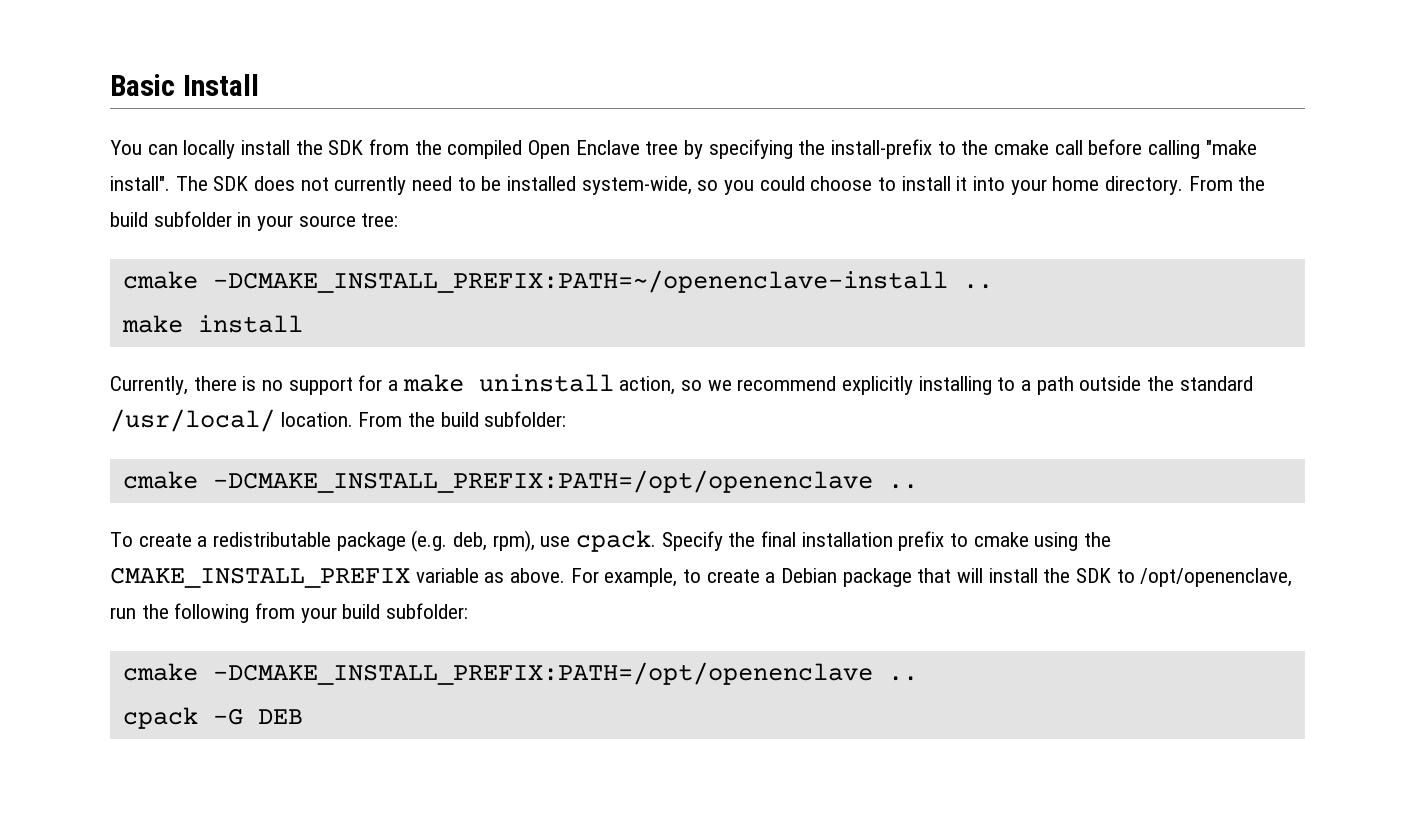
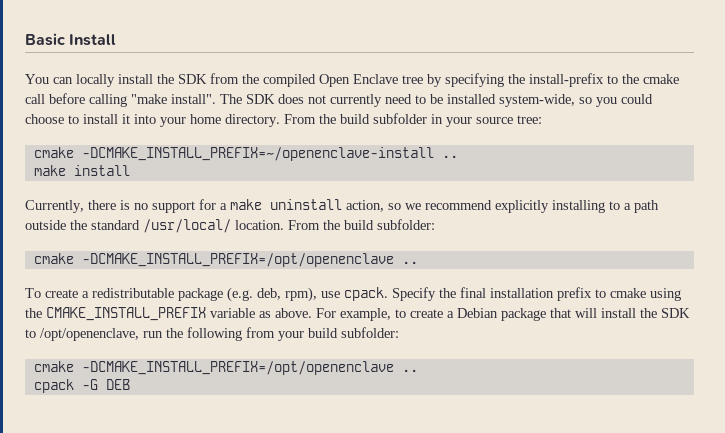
- cmake -DCMAKE_INSTALL_PREFIX:PATH=~/openenclave-install ..
+ cmake -DCMAKE_INSTALL_PREFIX=~/openenclave-install ..
  From the build subfolder:
- cmake -DCMAKE_INSTALL_PREFIX:PATH=/opt/openenclave ..
+ cmake -DCMAKE_INSTALL_PREFIX=/opt/openenclave ..
  For example, to create a Debian package that will install the SDK to /opt/openenclave, run the following from your build subfolder:
- cmake -DCMAKE_INSTALL_PREFIX:PATH=/opt/openenclave ..
+ cmake -DCMAKE_INSTALL_PREFIX=/opt/openenclave ..

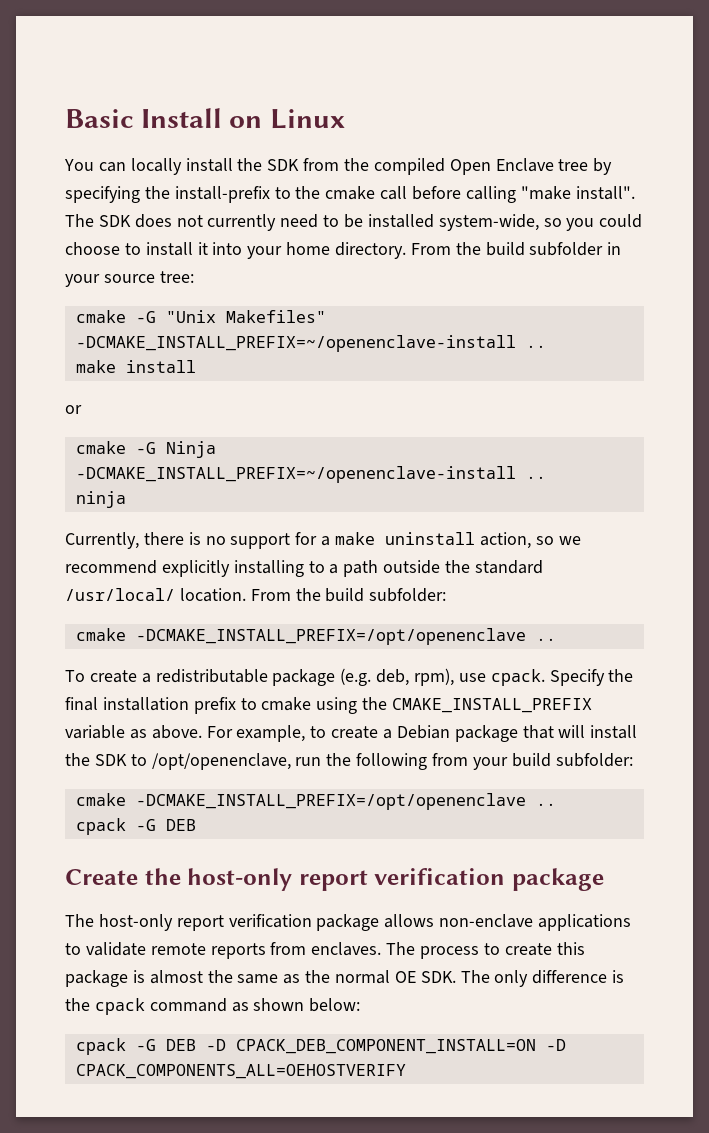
- Basic Install
+ Basic Install on Linux
- cmake -DCMAKE_INSTALL_PREFIX=~/openenclave-install ..
+ cmake -G "Unix Makefiles" -DCMAKE_INSTALL_PREFIX=~/openenclave-install ..
+ or
+ cmake -G Ninja -DCMAKE_INSTALL_PREFIX=~/openenclave-install ..
+ ninja
+ Create the host-only report verification package
+ The host-only report verification package allows non-enclave applications to validate remote reports from enclaves. The process to create this package is almost the same as the normal OE SDK. The only difference is the cpack command as shown below:
+ cpack -G DEB -D CPACK_DEB_COMPONENT_INSTALL=ON -D CPACK_COMPONENTS_ALL=OEHOSTVERIFY

